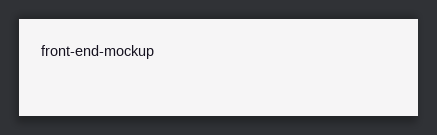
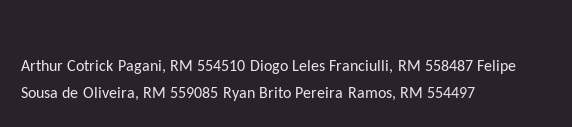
- front-end-mockup
+ Arthur Cotrick Pagani, RM 554510 Diogo Leles Franciulli, RM 558487 Felipe Sousa de Oliveira, RM 559085 Ryan Brito Pereira Ramos, RM 554497

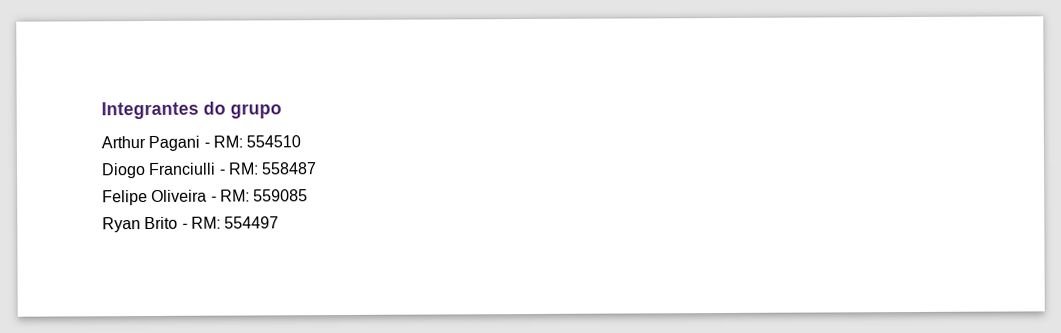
- Arthur Cotrick Pagani, RM 554510 Diogo Leles Franciulli, RM 558487 Felipe Sousa de Oliveira, RM 559085 Ryan Brito Pereira Ramos, RM 554497
+ Integrantes do grupo
+ Arthur Pagani - RM: 554510
+ Diogo Franciulli - RM: 558487
+ Felipe Oliveira - RM: 559085
+ Ryan Brito - RM: 554497

